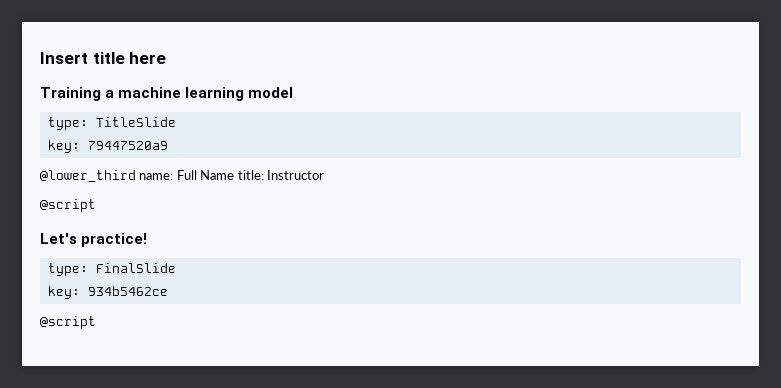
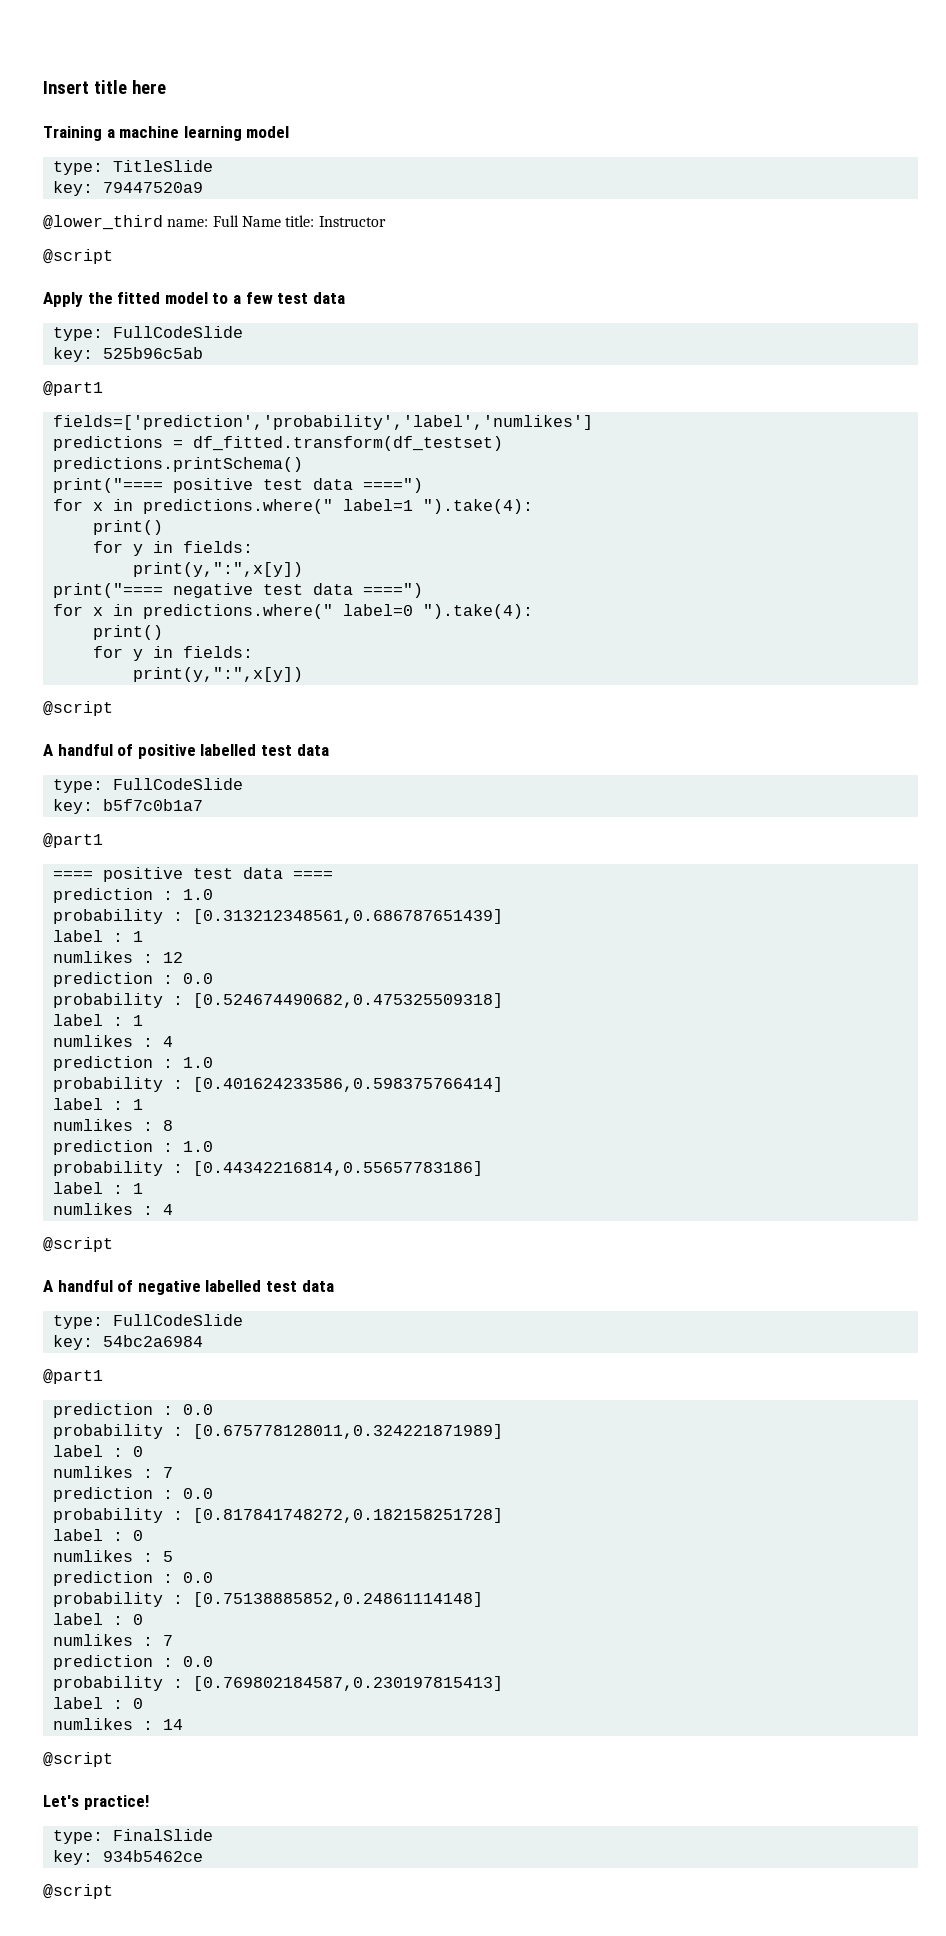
+ Apply the fitted model to a few test data
+ type: FullCodeSlide
+ key: 525b96c5ab
+ @part1
+ fields=['prediction','probability','label','numlikes']
+ predictions = df_fitted.transform(df_testset)
+ predictions.printSchema()
+ print("==== positive test data ====")
+ for x in predictions.where(" label=1 ").take(4):
+ print()
+ for y in fields:
+ print(y,":",x[y])
+ print("==== negative test data ====")
+ for x in predictions.where(" label=0 ").take(4):
+ print()
+ for y in fields:
+ print(y,":",x[y])
+ @script
+ A handful of positive labelled test data
+ type: FullCodeSlide
+ key: b5f7c0b1a7
+ @part1
+ ==== positive test data ====
+ prediction : 1.0
+ probability : [0.313212348561,0.686787651439]
+ label : 1
+ numlikes : 12
+ prediction : 0.0
+ probability : [0.524674490682,0.475325509318]
+ label : 1
+ numlikes : 4
+ prediction : 1.0
+ probability : [0.401624233586,0.598375766414]
+ label : 1
+ numlikes : 8
+ prediction : 1.0
+ probability : [0.44342216814,0.55657783186]
+ label : 1
+ numlikes : 4
+ @script
+ A handful of negative labelled test data
+ type: FullCodeSlide
+ key: 54bc2a6984
+ @part1
+ prediction : 0.0
+ probability : [0.675778128011,0.324221871989]
+ label : 0
+ numlikes : 7
+ prediction : 0.0
+ probability : [0.817841748272,0.182158251728]
+ label : 0
+ numlikes : 5
+ prediction : 0.0
+ probability : [0.75138885852,0.24861114148]
+ label : 0
+ numlikes : 7
+ prediction : 0.0
+ probability : [0.769802184587,0.230197815413]
+ label : 0
+ numlikes : 14
+ @script

